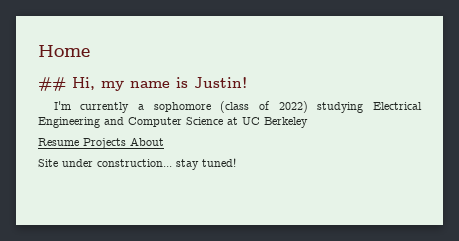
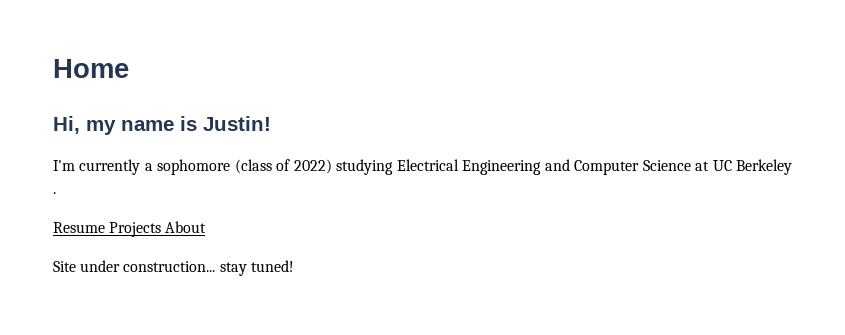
- ## Hi, my name is Justin!
+ Hi, my name is Justin!
- I'm currently a sophomore (class of 2022) studying Electrical Engineering and Computer Science at UC Berkeley
+ I'm currently a sophomore (class of 2022) studying Electrical Engineering and Computer Science at UC Berkeley .

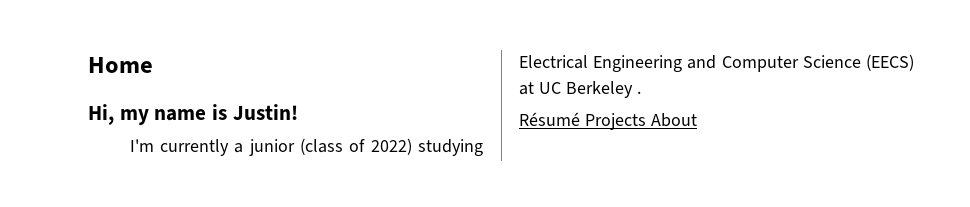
- I'm currently a sophomore (class of 2022) studying Electrical Engineering and Computer Science at UC Berkeley .
+ I'm currently a junior (class of 2022) studying Electrical Engineering and Computer Science (EECS) at UC Berkeley .
- Resume Projects About
+ Résumé Projects About
- Site under construction... stay tuned!

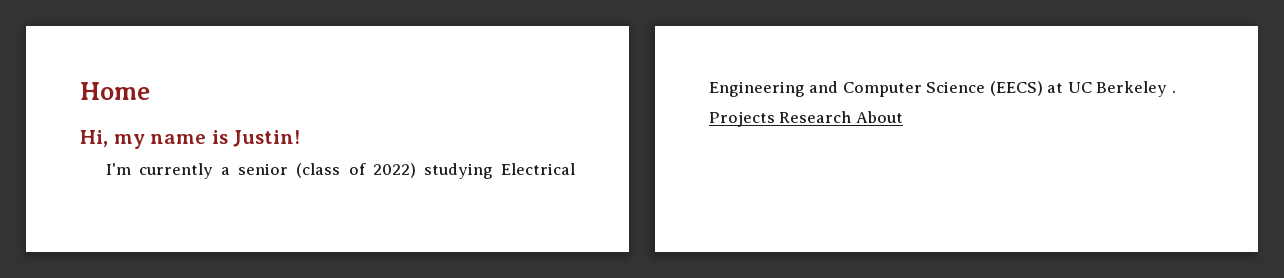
- I'm currently a junior (class of 2022) studying Electrical Engineering and Computer Science (EECS) at UC Berkeley .
+ I'm currently a senior (class of 2022) studying Electrical Engineering and Computer Science (EECS) at UC Berkeley .
- Résumé Projects About
+ Projects Research About

